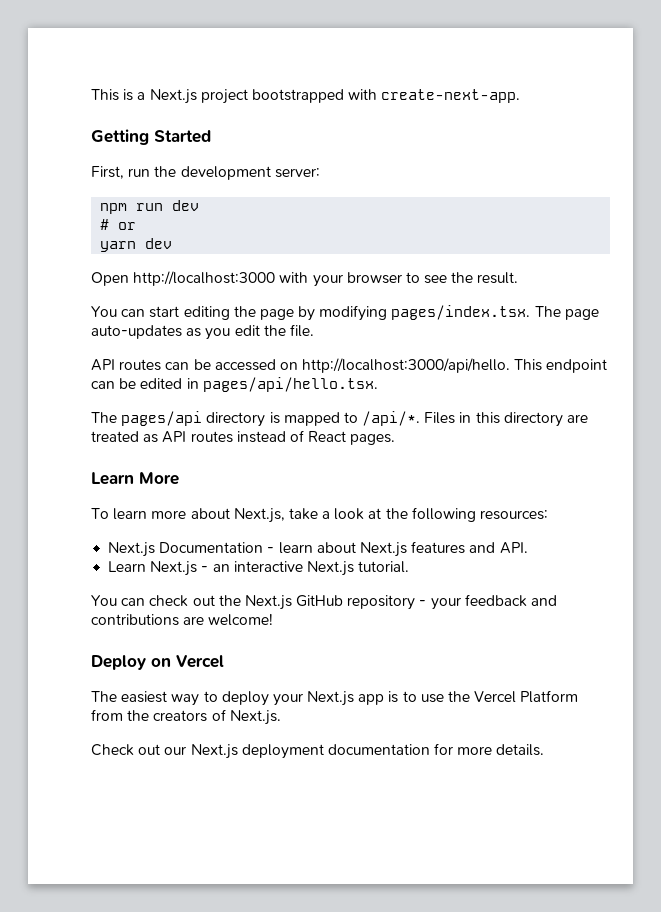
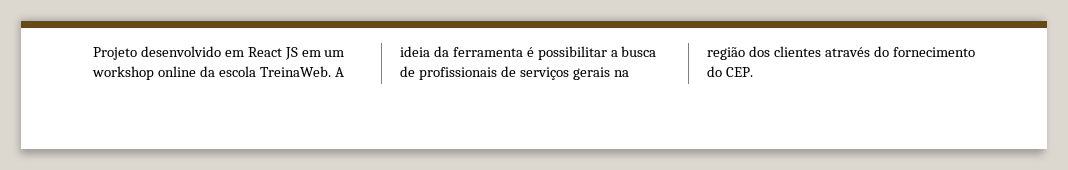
- This is a Next.js project bootstrapped with create-next-app.
- Getting Started
- First, run the development server:
- npm run dev
- # or
- yarn dev
- Open http://localhost:3000 with your browser to see the result.
- You can start editing the page by modifying pages/index.tsx. The page auto-updates as you edit the file.
- API routes can be accessed on http://localhost:3000/api/hello. This endpoint can be edited in pages/api/hello.tsx.
- The pages/api directory is mapped to /api/*. Files in this directory are treated as API routes instead of React pages.
- Learn More
- To learn more about Next.js, take a look at the following resources:
- Next.js Documentation - learn about Next.js features and API.
- Learn Next.js - an interactive Next.js tutorial.
- You can check out the Next.js GitHub repository - your feedback and contributions are welcome!
- Deploy on Vercel
- The easiest way to deploy your Next.js app is to use the Vercel Platform from the creators of Next.js.
- Check out our Next.js deployment documentation for more details.
+ Projeto desenvolvido em React JS em um workshop online da escola TreinaWeb. A ideia da ferramenta é possibilitar a busca de profissionais de serviços gerais na região dos clientes através do fornecimento do CEP.

